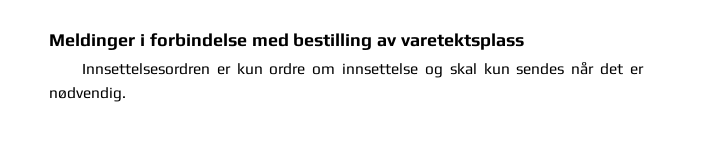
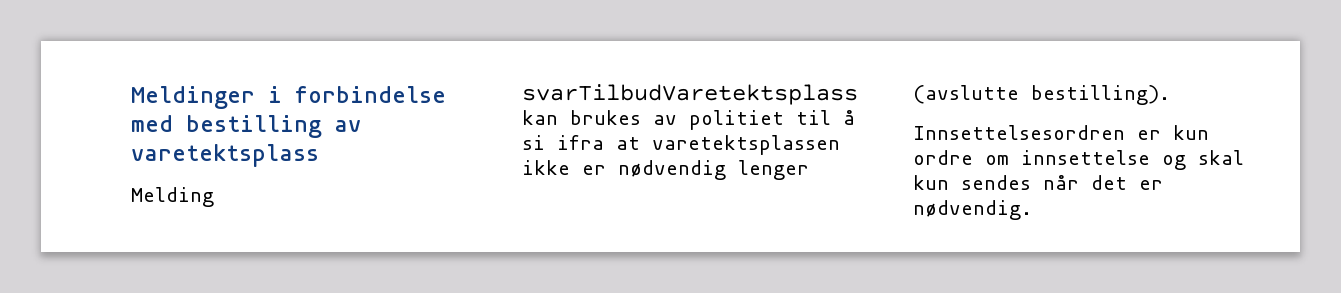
+ Melding svarTilbudVaretektsplass kan brukes av politiet til å si ifra at varetektsplassen ikke er nødvendig lenger (avslutte bestilling).

